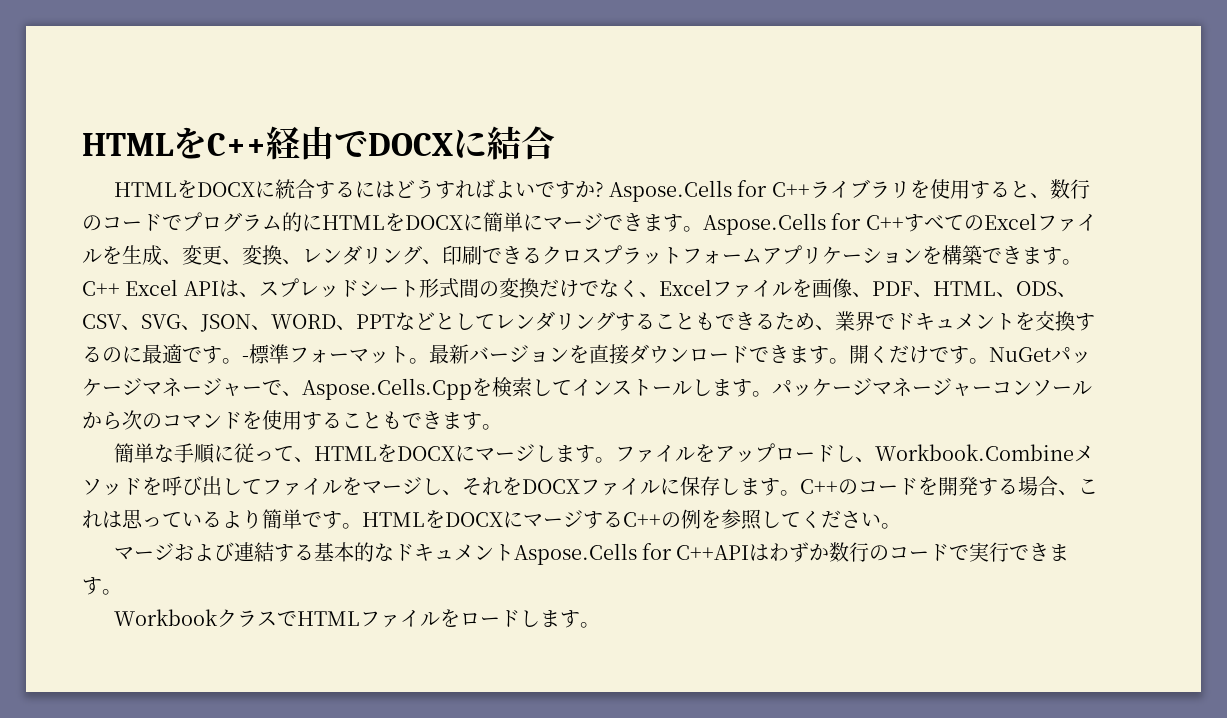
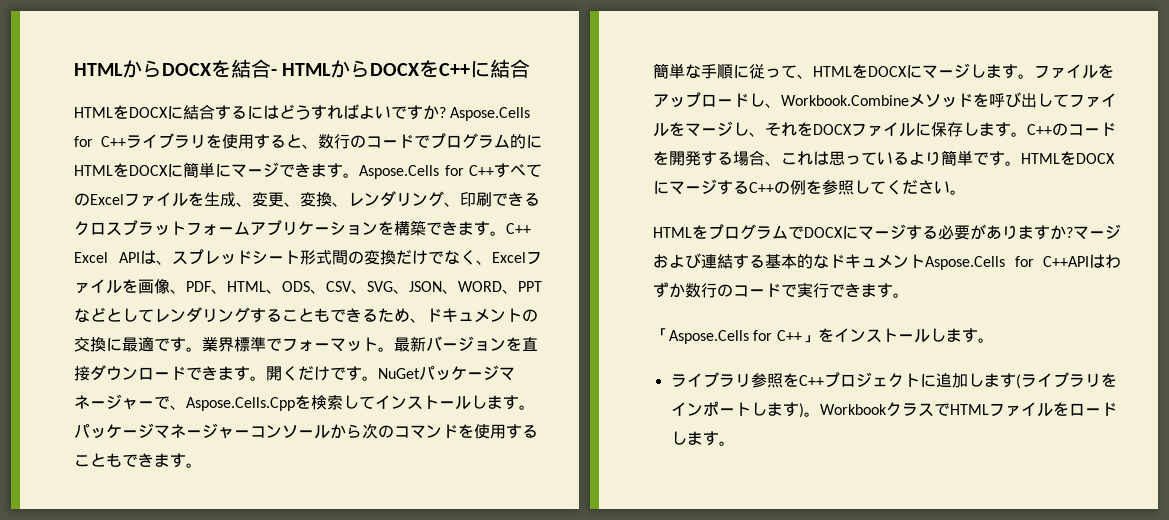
- HTMLをC++経由でDOCXに結合
+ HTMLからDOCXを結合- HTMLからDOCXをC++に結合
- HTMLをDOCXに統合するにはどうすればよいですか?
+ HTMLをDOCXに結合するにはどうすればよいですか?
- C++ Excel APIは、スプレッドシート形式間の変換だけでなく、Excelファイルを画像、PDF、HTML、ODS、CSV、SVG、JSON、WORD、PPTなどとしてレンダリングすることもできるため、業界でドキュメントを交換するのに最適です。
+ C++ Excel APIは、スプレッドシート形式間の変換だけでなく、Excelファイルを画像、PDF、HTML、ODS、CSV、SVG、JSON、WORD、PPTなどとしてレンダリングすることもできるため、ドキュメントの交換に最適です。
- -標準フォーマット。
+ 業界標準でフォーマット。
+ HTMLをプログラムでDOCXにマージする必要がありますか?
+ 「Aspose.Cells for C++」をインストールします。
+ ライブラリ参照をC++プロジェクトに追加します(ライブラリをインポートします)。

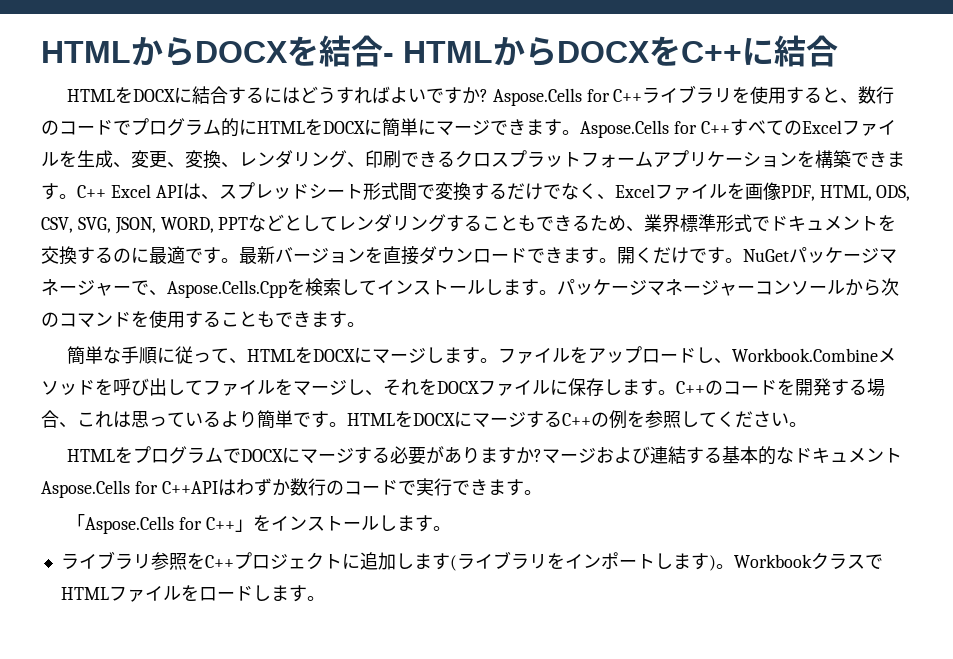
- C++ Excel APIは、スプレッドシート形式間の変換だけでなく、Excelファイルを画像、PDF、HTML、ODS、CSV、SVG、JSON、WORD、PPTなどとしてレンダリングすることもできるため、ドキュメントの交換に最適です。業界標準でフォーマット。
+ C++ Excel APIは、スプレッドシート形式間で変換するだけでなく、Excelファイルを画像PDF, HTML, ODS, CSV, SVG, JSON, WORD, PPTなどとしてレンダリングすることもできるため、業界標準形式でドキュメントを交換するのに最適です。

